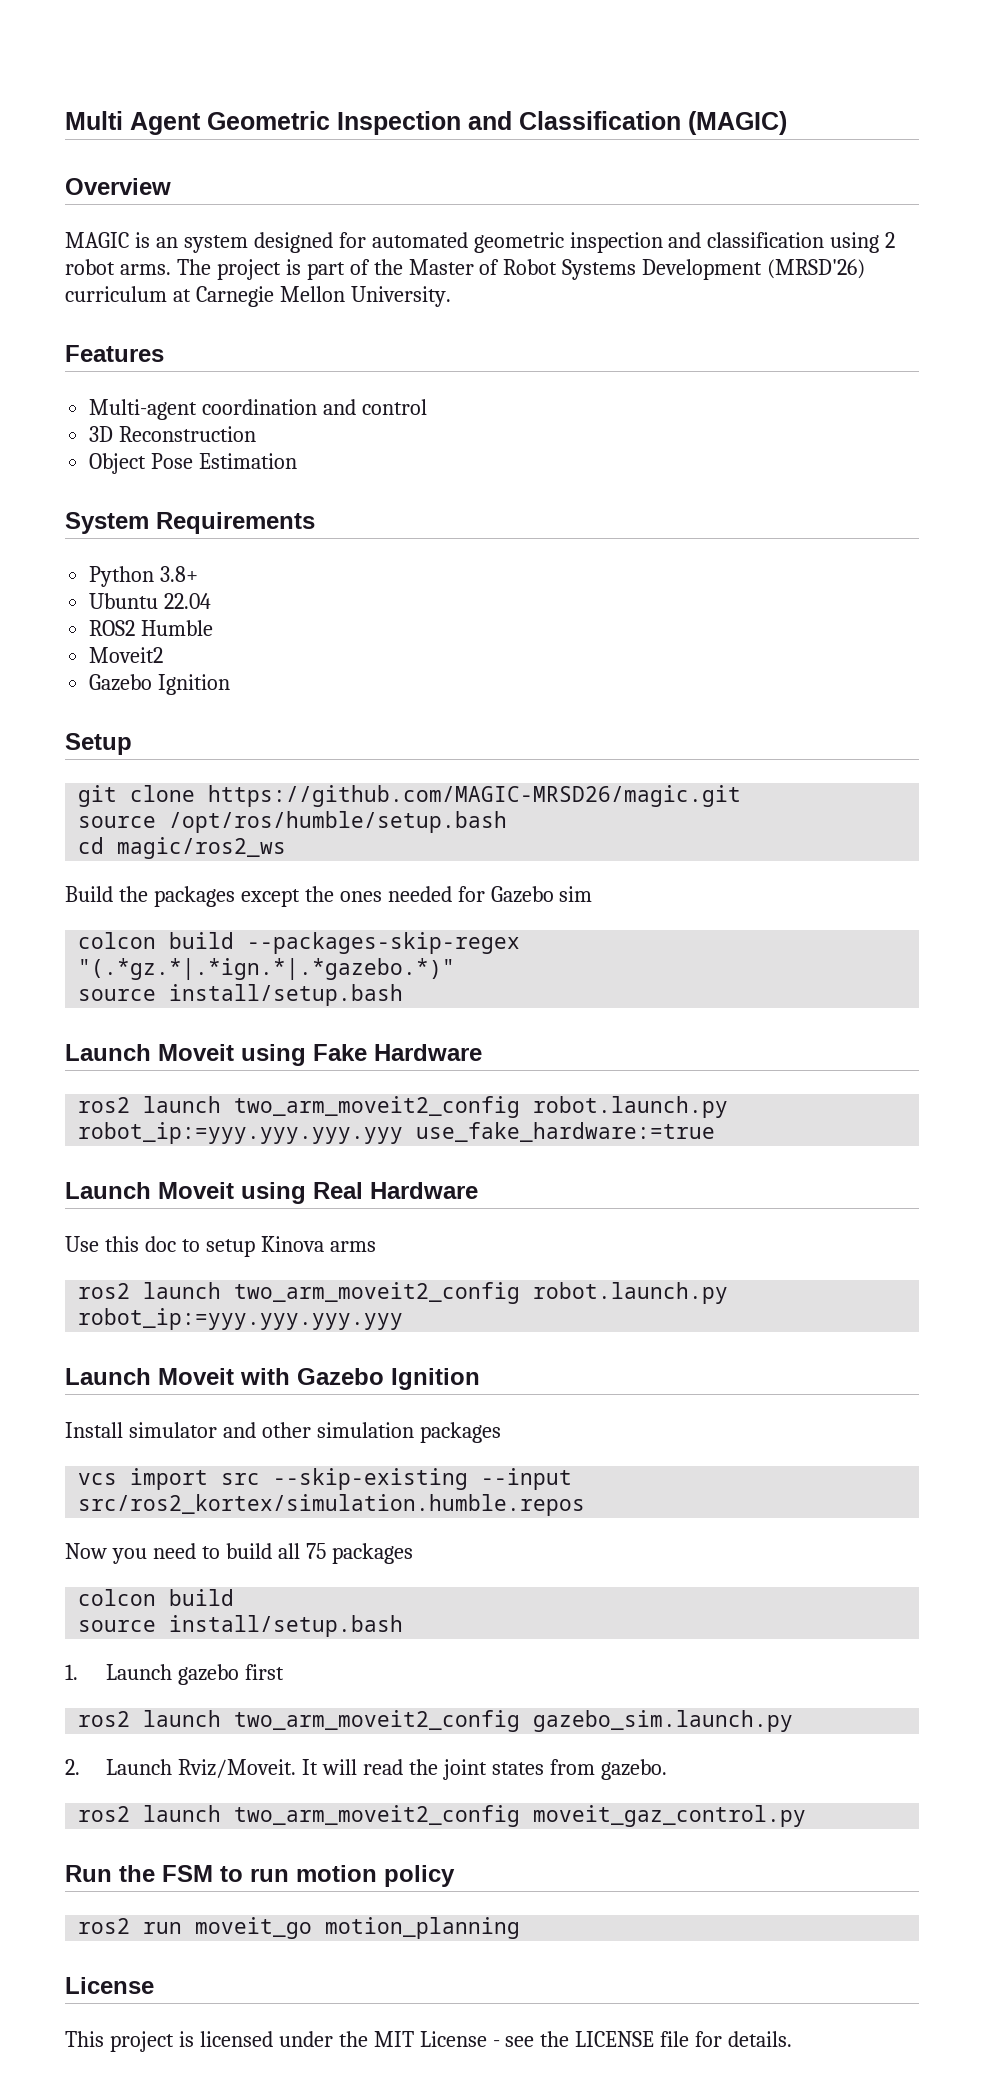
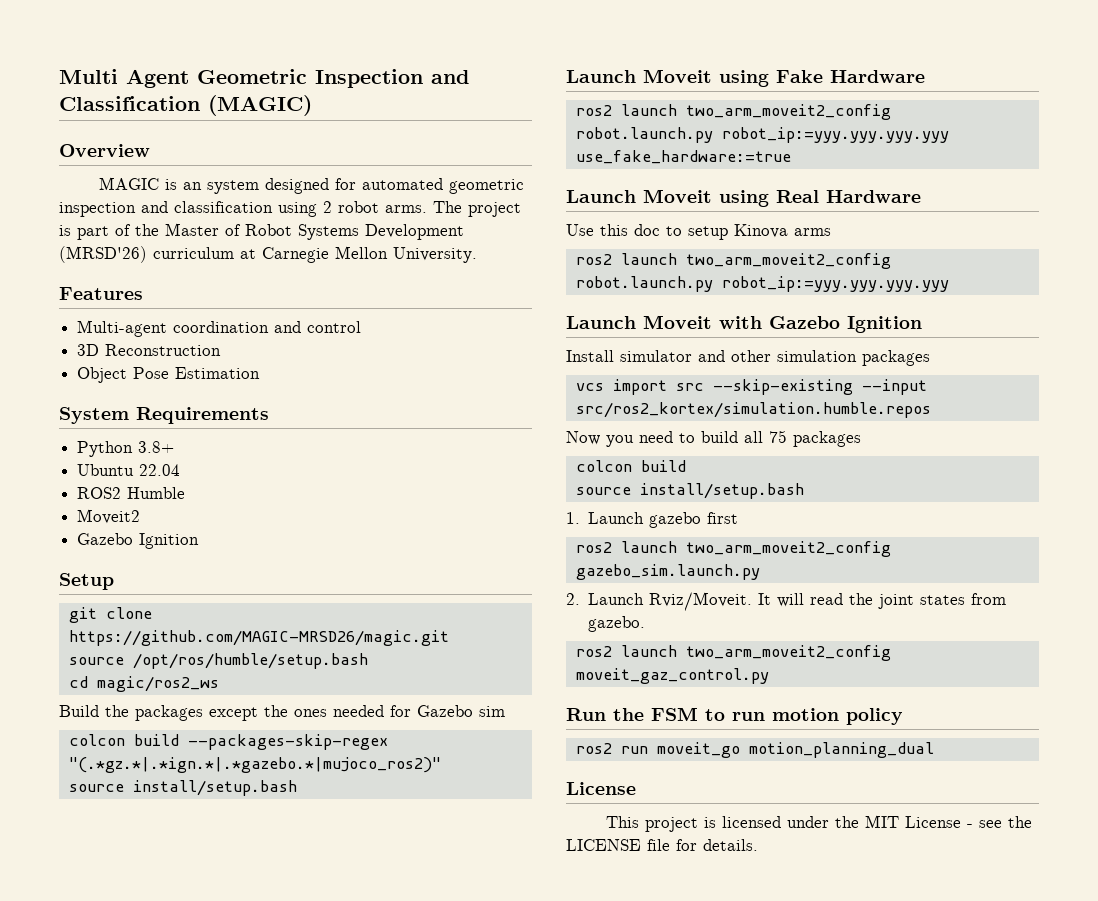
- colcon build --packages-skip-regex "(.*gz.*|.*ign.*|.*gazebo.*)"
+ colcon build --packages-skip-regex "(.*gz.*|.*ign.*|.*gazebo.*|mujoco_ros2)"
- ros2 run moveit_go motion_planning
+ ros2 run moveit_go motion_planning_dual

